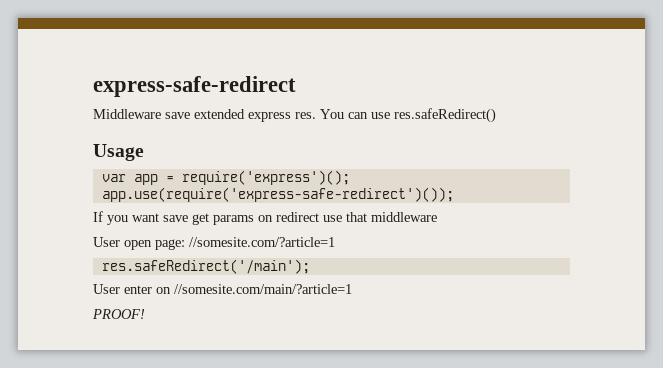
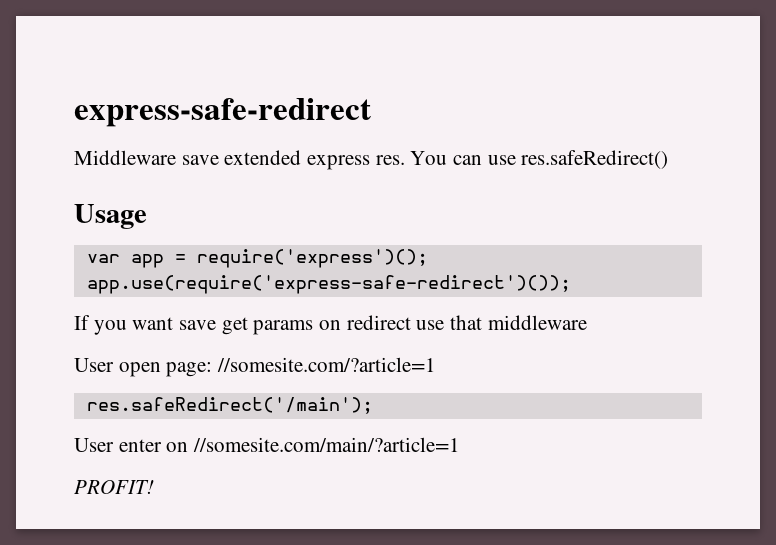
- PROOF!
+ PROFIT!

